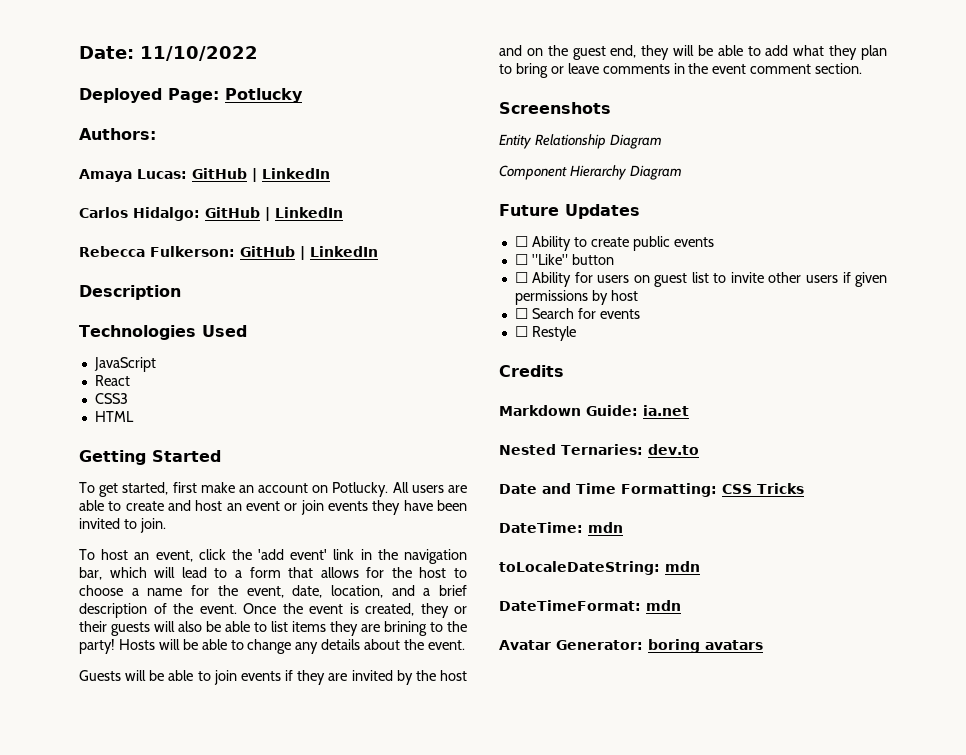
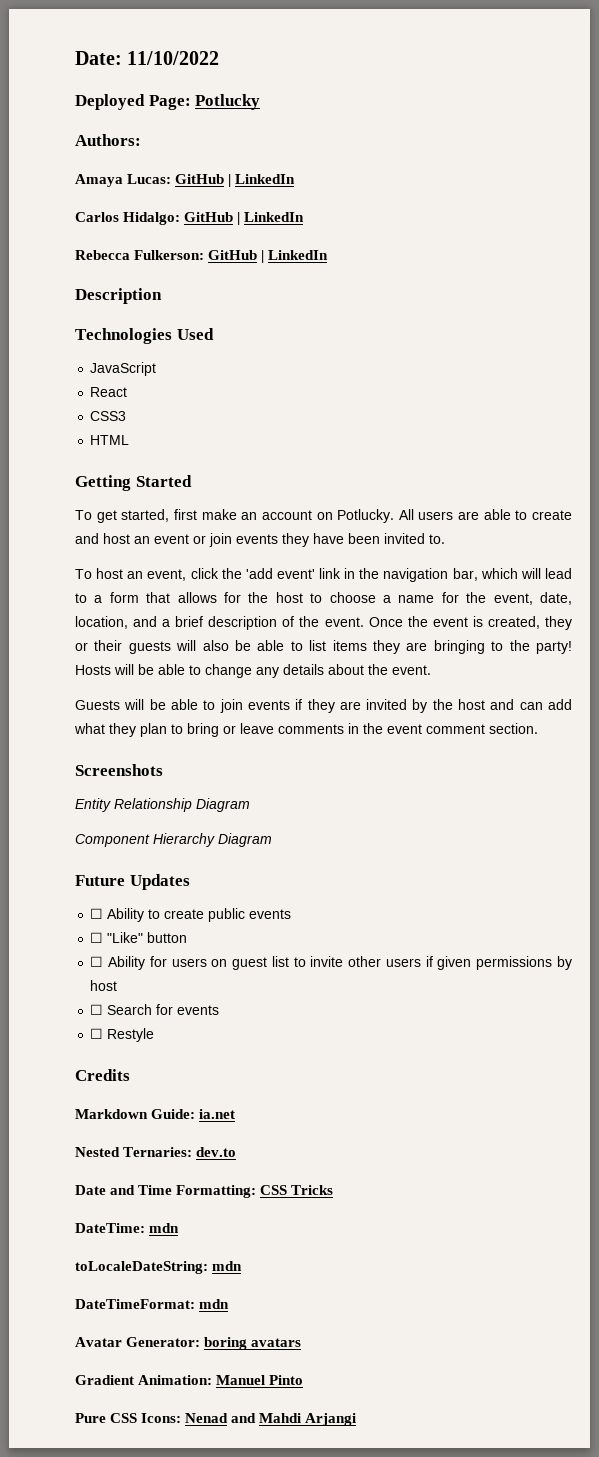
- All users are able to create and host an event or join events they have been invited to join.
+ All users are able to create and host an event or join events they have been invited to.
- Once the event is created, they or their guests will also be able to list items they are brining to the party!
+ Once the event is created, they or their guests will also be able to list items they are bringing to the party!
- Guests will be able to join events if they are invited by the host and on the guest end, they will be able to add what they plan to bring or leave comments in the event comment section.
+ Guests will be able to join events if they are invited by the host and can add what they plan to bring or leave comments in the event comment section.
+ Gradient Animation: Manuel Pinto
+ Pure CSS Icons: Nenad and Mahdi Arjangi

